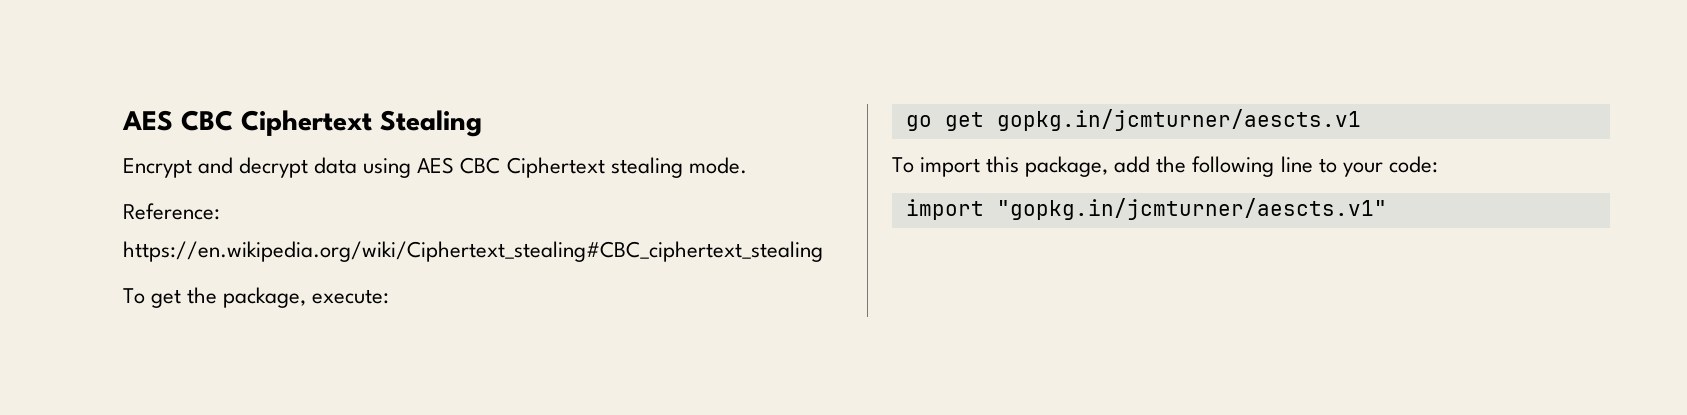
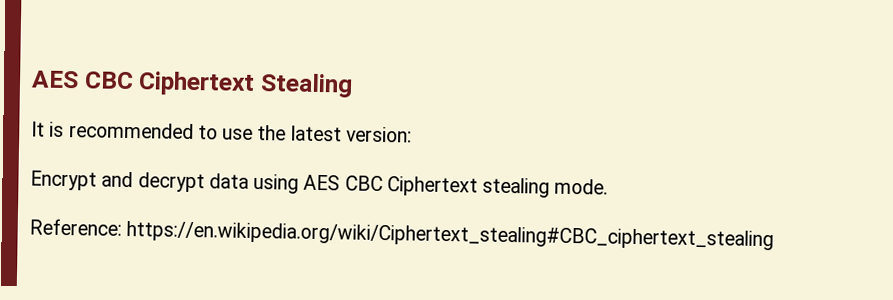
+ It is recommended to use the latest version:
- To get the package, execute:
- go get gopkg.in/jcmturner/aescts.v1
- To import this package, add the following line to your code:
- import "gopkg.in/jcmturner/aescts.v1"

